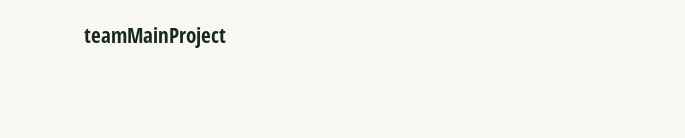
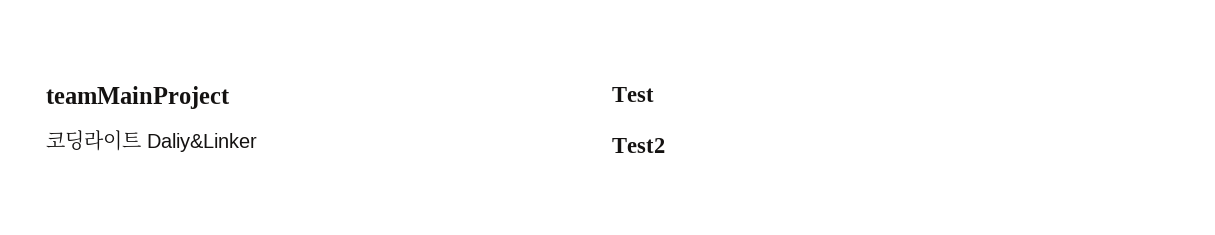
+ 코딩라이트 Daliy&Linker
+ Test
+ Test2

